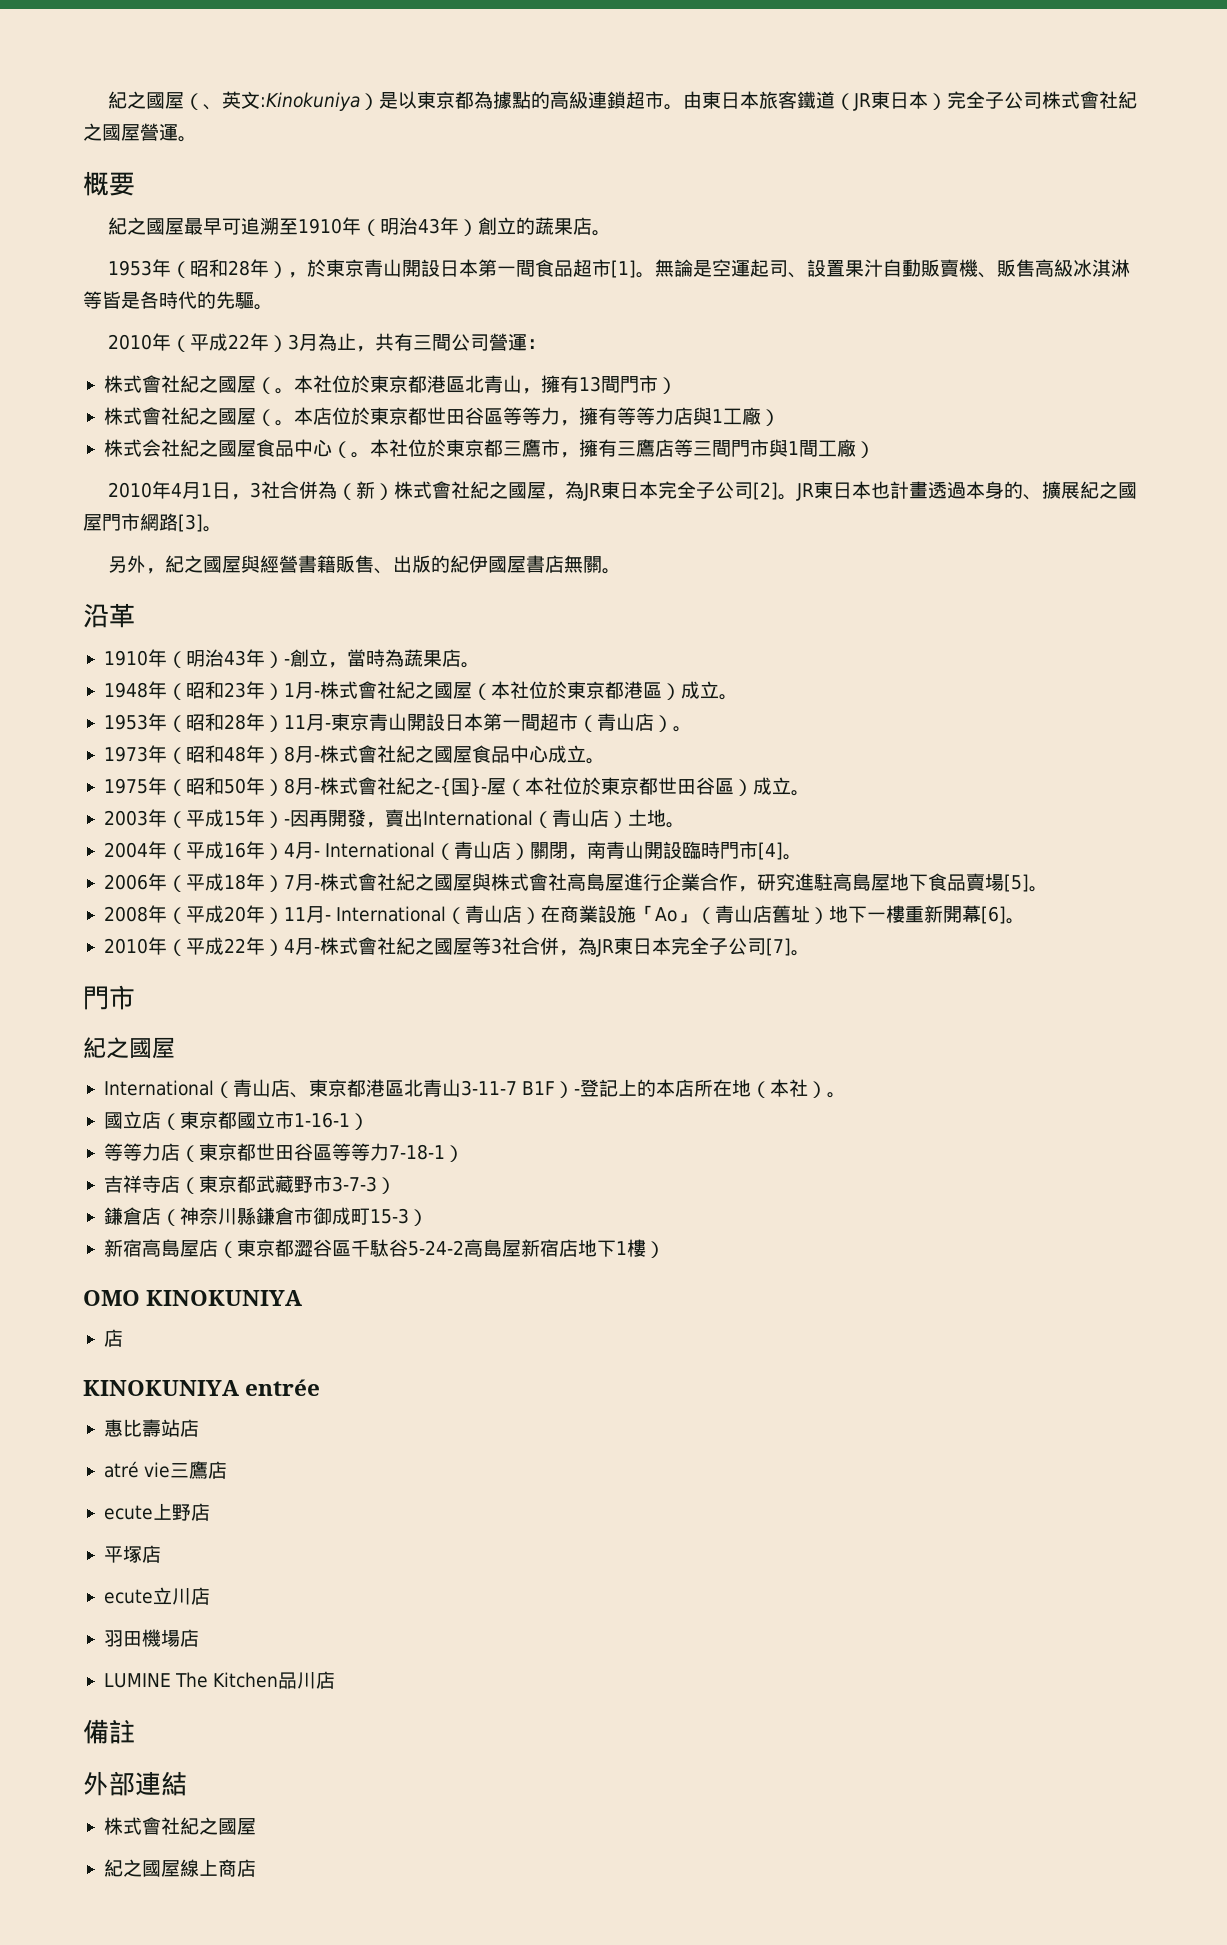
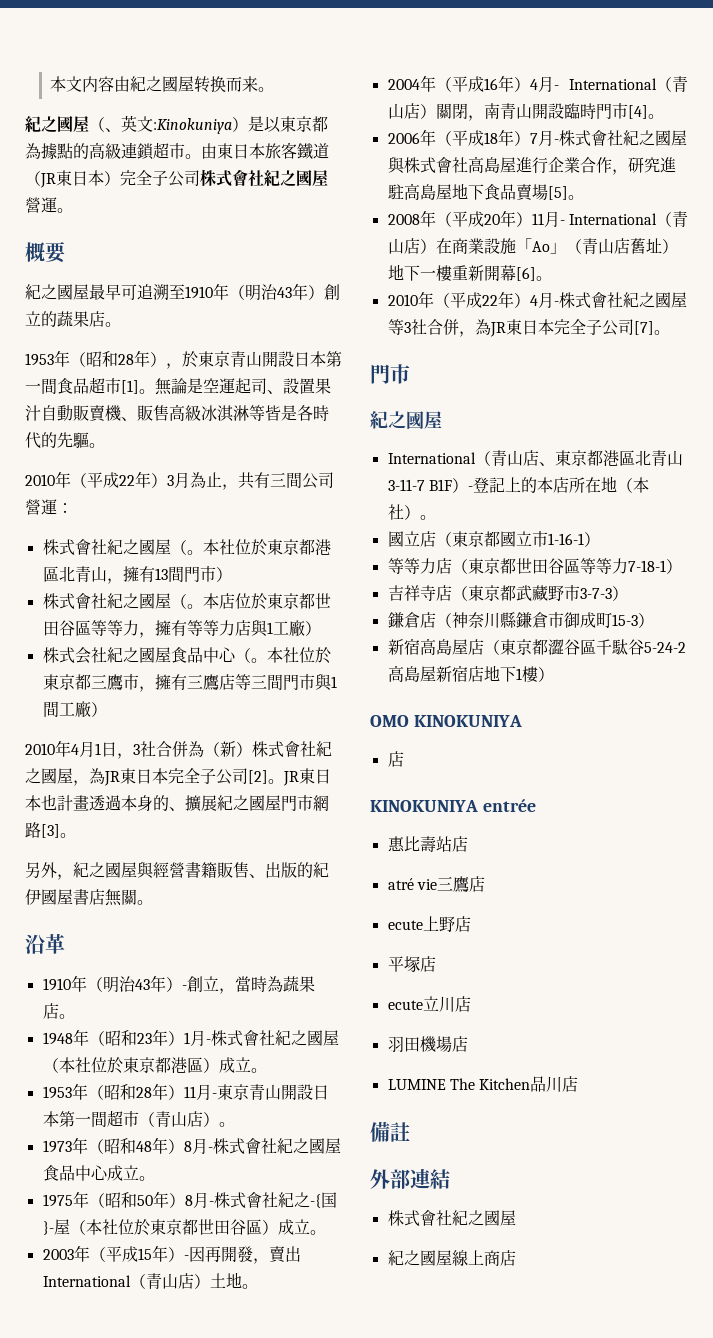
+ 本文内容由紀之國屋转换而来。

